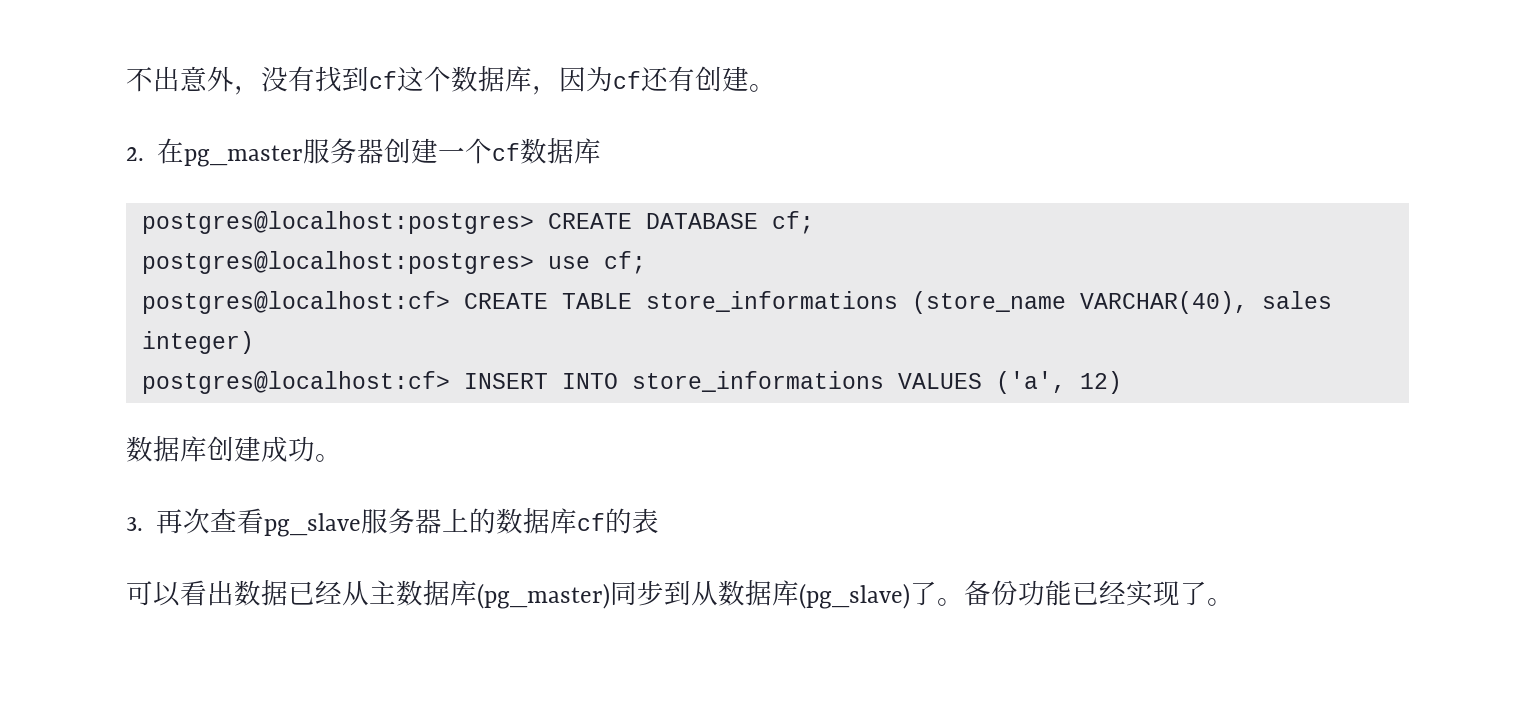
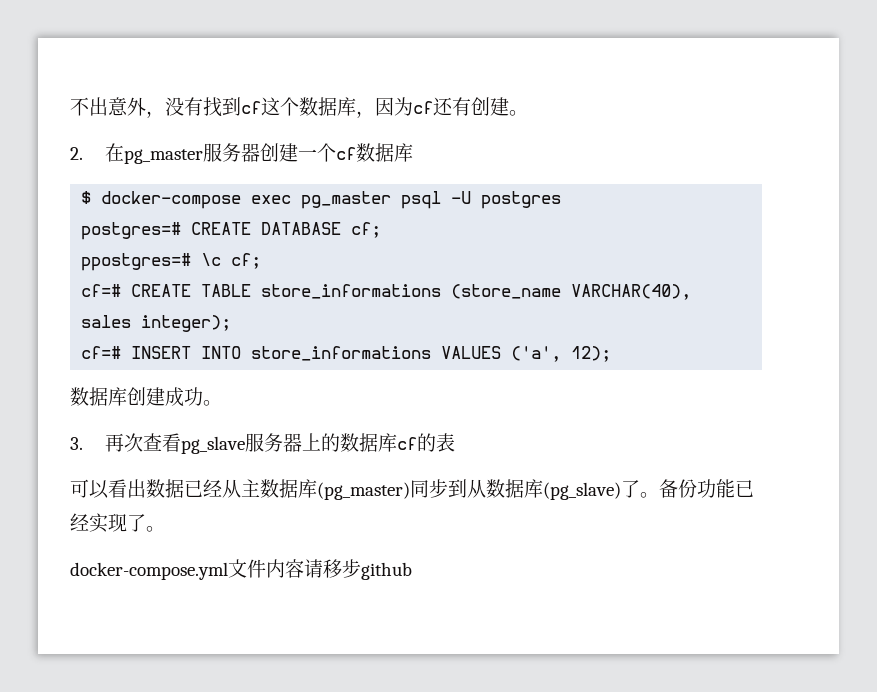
- postgres@localhost:postgres> CREATE DATABASE cf;
+ $ docker-compose exec pg_master psql -U postgres
+ postgres=# CREATE DATABASE cf;
- postgres@localhost:postgres> use cf;
- postgres@localhost:cf> CREATE TABLE store_informations (store_name VARCHAR(40), sales integer)
- postgres@localhost:cf> INSERT INTO store_informations VALUES ('a', 12)
+ ppostgres=# \c cf;
+ cf=# CREATE TABLE store_informations (store_name VARCHAR(40), sales integer);
+ cf=# INSERT INTO store_informations VALUES ('a', 12);
+ docker-compose.yml文件内容请移步github

